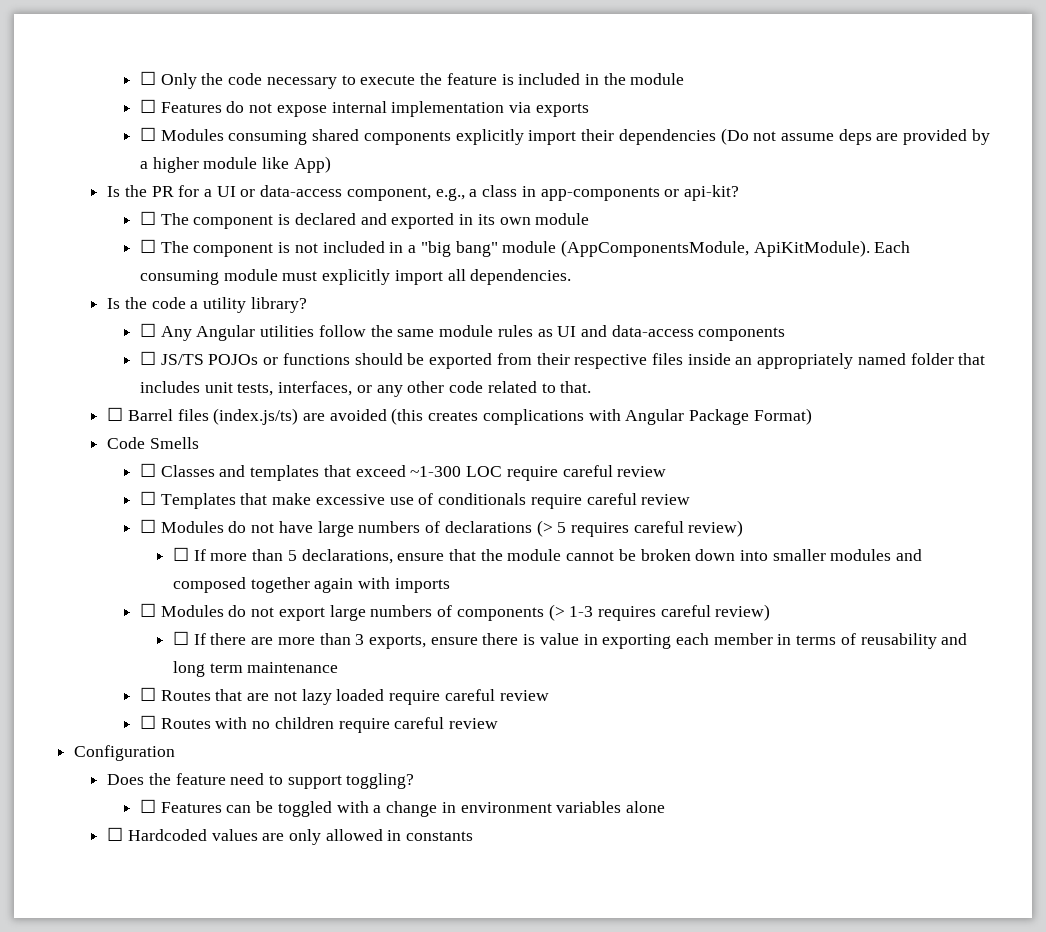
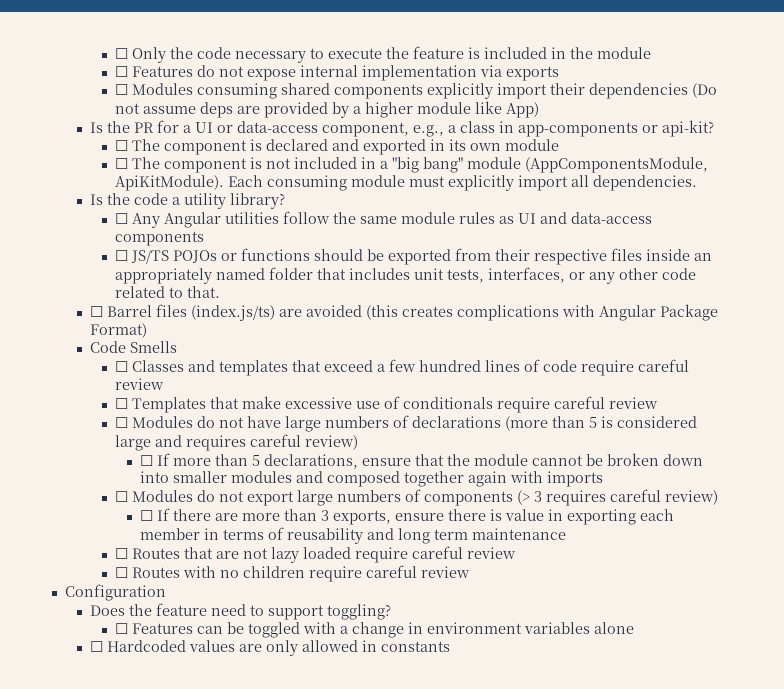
- ☐ Classes and templates that exceed ~1-300 LOC require careful review
+ ☐ Classes and templates that exceed a few hundred lines of code require careful review
- ☐ Modules do not have large numbers of declarations (> 5 requires careful review)
+ ☐ Modules do not have large numbers of declarations (more than 5 is considered large and requires careful review)
- ☐ Modules do not export large numbers of components (> 1-3 requires careful review)
+ ☐ Modules do not export large numbers of components (> 3 requires careful review)

